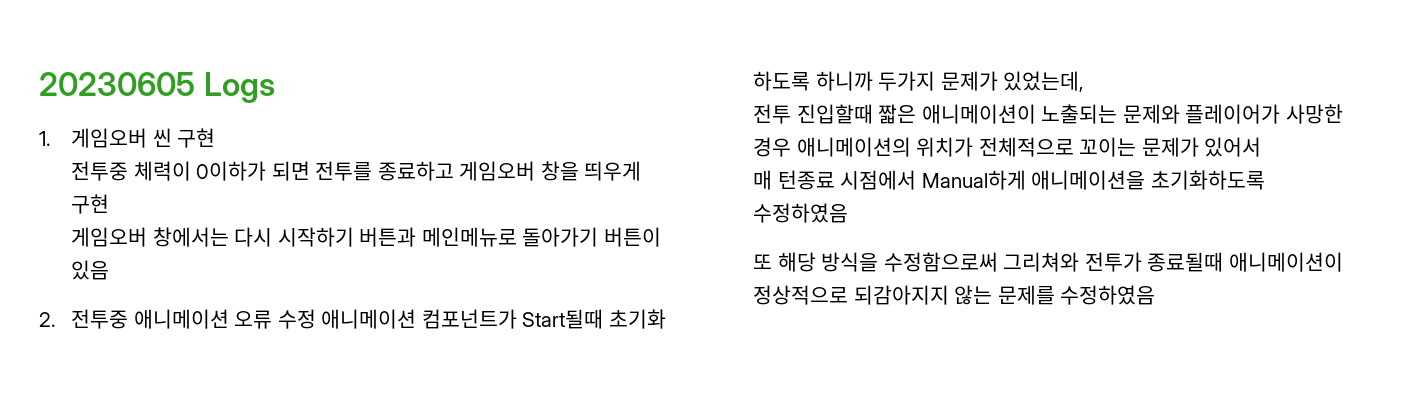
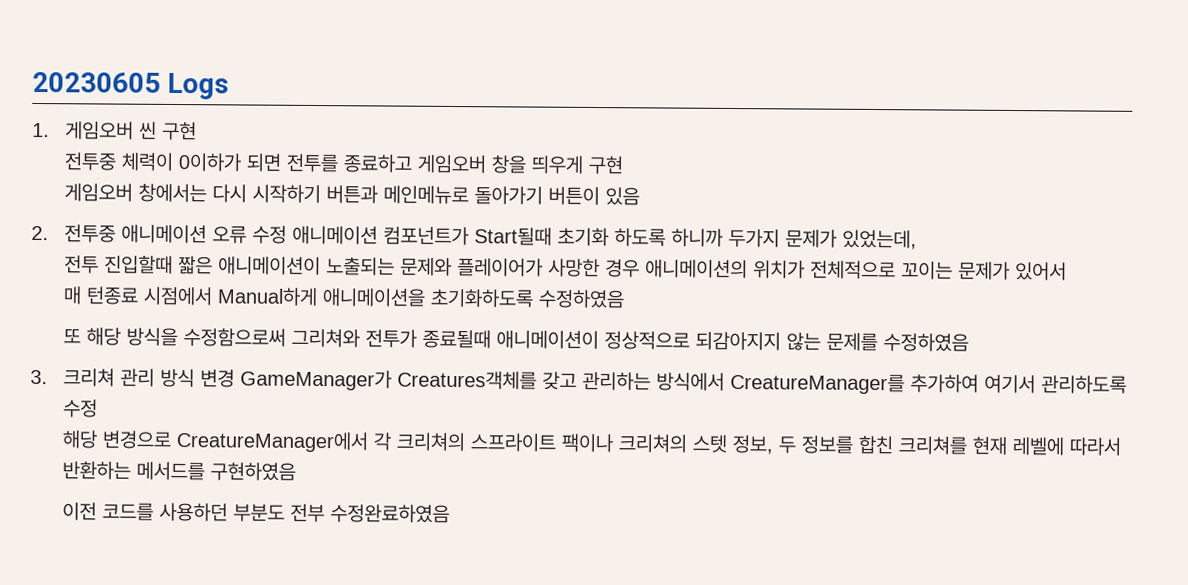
+ 3. 크리쳐 관리 방식 변경 GameManager가 Creatures객체를 갖고 관리하는 방식에서 CreatureManager를 추가하여 여기서 관리하도록 수정
+ 해당 변경으로 CreatureManager에서 각 크리쳐의 스프라이트 팩이나 크리쳐의 스텟 정보, 두 정보를 합친 크리쳐를 현재 레벨에 따라서 반환하는 메서드를 구현하였음
+ 이전 코드를 사용하던 부분도 전부 수정완료하였음

